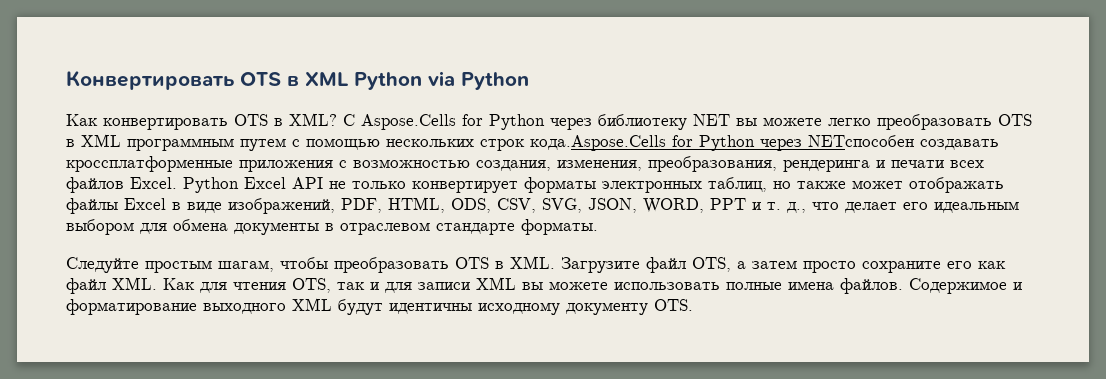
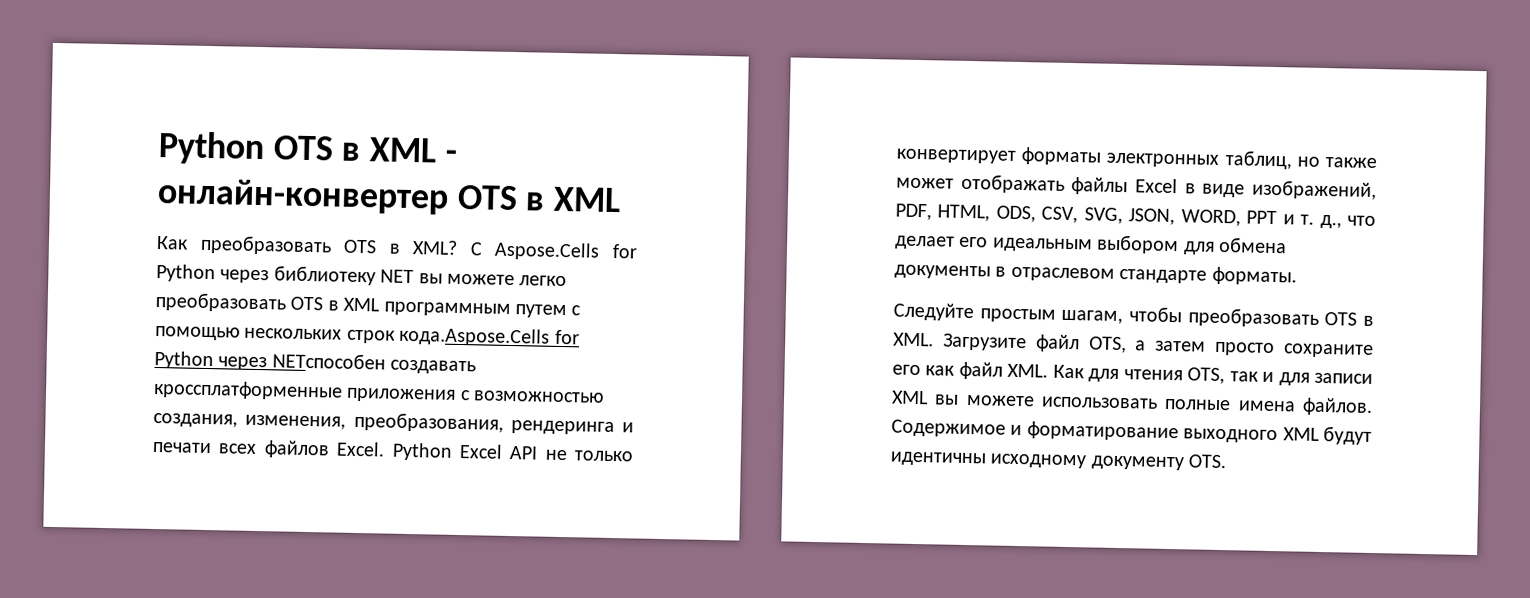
- Конвертировать OTS в XML Python via Python
- Как конвертировать OTS в XML?
+ Python OTS в XML - онлайн-конвертер OTS в XML
+ Как преобразовать OTS в XML?

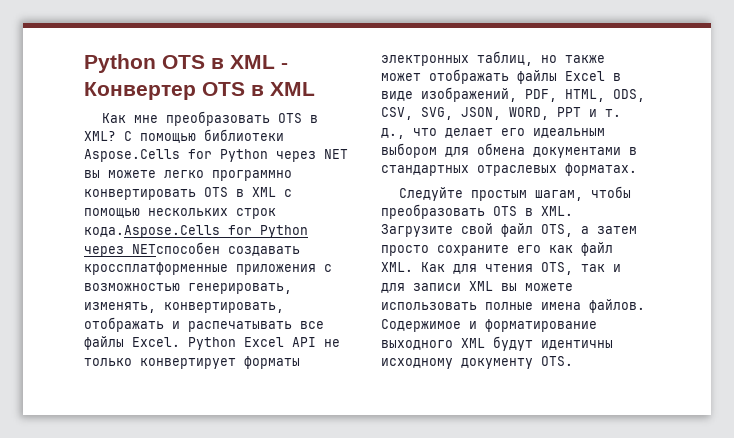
- Python OTS в XML - онлайн-конвертер OTS в XML
+ Python OTS в XML - Конвертер OTS в XML
- Как преобразовать OTS в XML?
+ Как мне преобразовать OTS в XML?
- С Aspose.Cells for Python через библиотеку NET вы можете легко преобразовать OTS в XML программным путем с помощью нескольких строк кода.Aspose.Cells for Python через NETспособен создавать кроссплатформенные приложения с возможностью создания, изменения, преобразования, рендеринга и печати всех файлов Excel.
+ С помощью библиотеки Aspose.Cells for Python через NET вы можете легко программно конвертировать OTS в XML с помощью нескольких строк кода.Aspose.Cells for Python через NETспособен создавать кроссплатформенные приложения с возможностью генерировать, изменять, конвертировать, отображать и распечатывать все файлы Excel.
- Python Excel API не только конвертирует форматы электронных таблиц, но также может отображать файлы Excel в виде изображений, PDF, HTML, ODS, CSV, SVG, JSON, WORD, PPT и т. д., что делает его идеальным выбором для обмена документы в отраслевом стандарте форматы.
+ Python Excel API не только конвертирует форматы электронных таблиц, но также может отображать файлы Excel в виде изображений, PDF, HTML, ODS, CSV, SVG, JSON, WORD, PPT и т. д., что делает его идеальным выбором для обмена документами в стандартных отраслевых форматах.
- Следуйте простым шагам, чтобы преобразовать OTS в XML. Загрузите файл OTS, а затем просто сохраните его как файл XML. Как для чтения OTS, так и для записи XML вы можете использовать полные имена файлов.
+ Следуйте простым шагам, чтобы преобразовать OTS в XML. Загрузите свой файл OTS, а затем просто сохраните его как файл XML. Как для чтения OTS, так и для записи XML вы можете использовать полные имена файлов.

